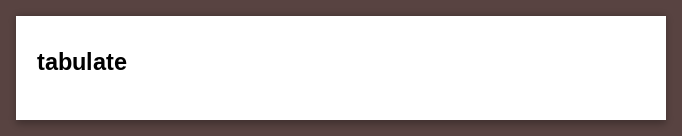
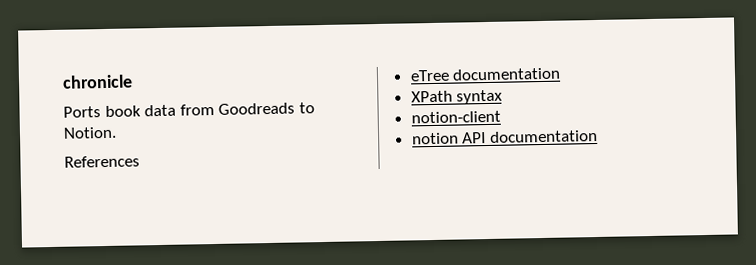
- tabulate
+ chronicle
+ Ports book data from Goodreads to Notion.
+ References
+ eTree documentation
+ XPath syntax
+ notion-client
+ notion API documentation

